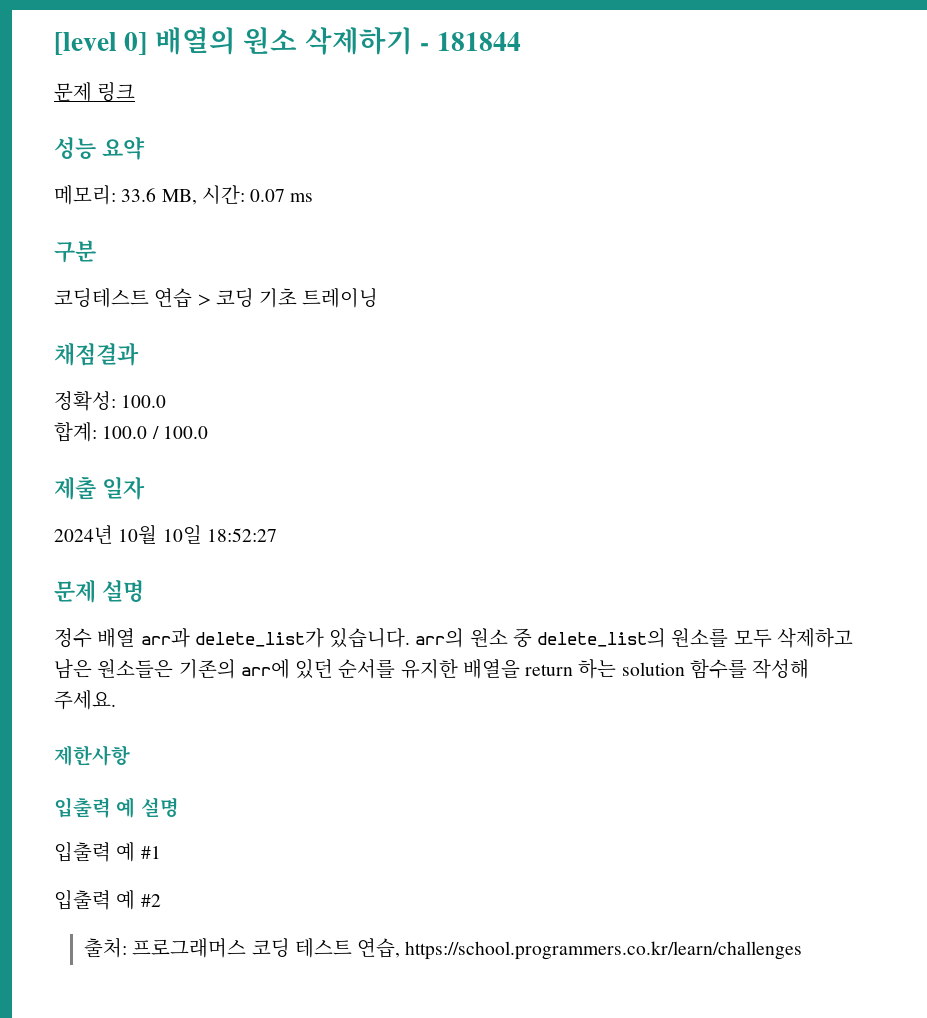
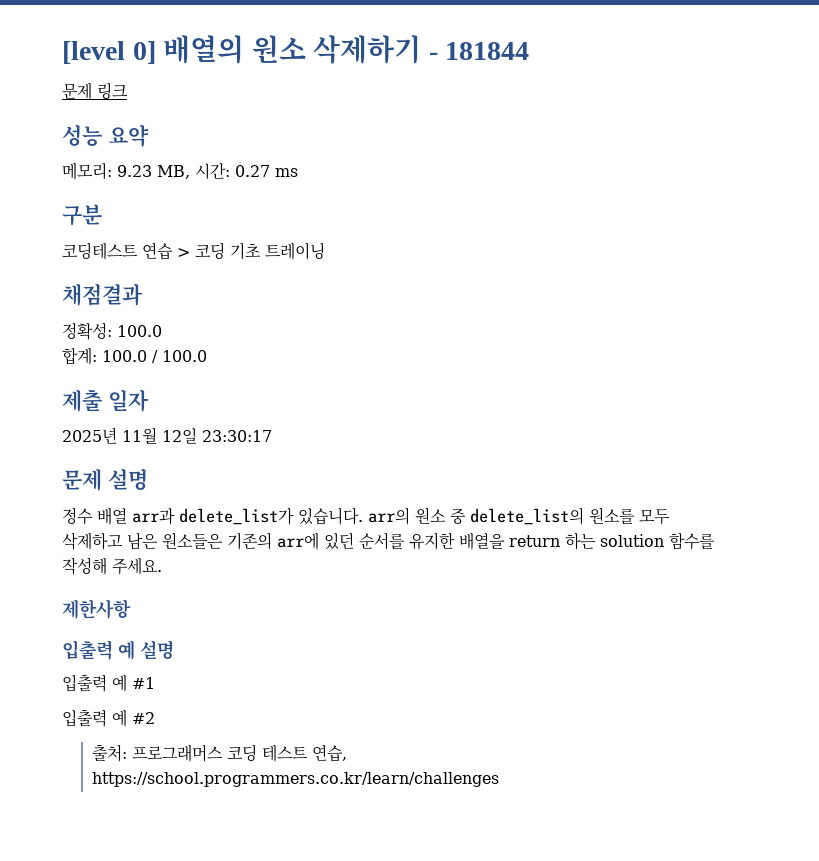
- 메모리: 33.6 MB, 시간: 0.07 ms
+ 메모리: 9.23 MB, 시간: 0.27 ms
- 2024년 10월 10일 18:52:27
+ 2025년 11월 12일 23:30:17

